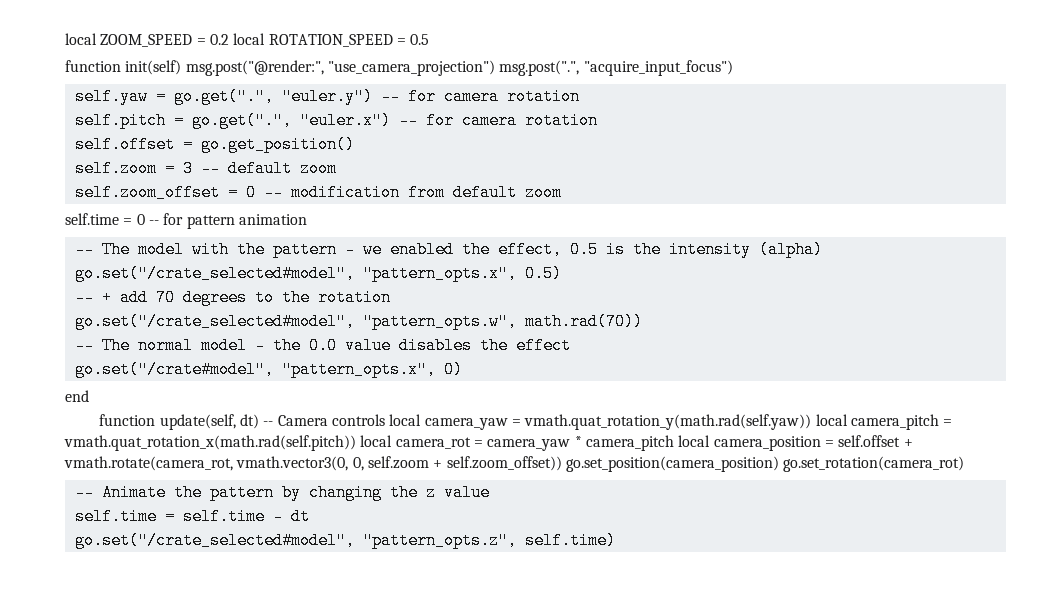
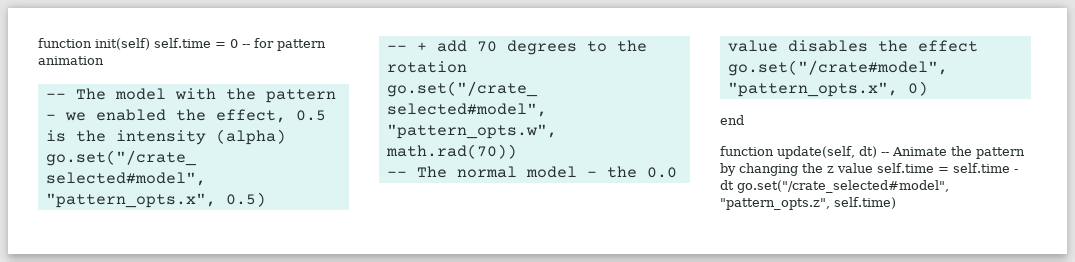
- local ZOOM_SPEED = 0.2 local ROTATION_SPEED = 0.5
- function init(self) msg.post("@render:", "use_camera_projection") msg.post(".", "acquire_input_focus")
- self.yaw = go.get(".", "euler.y") -- for camera rotation
- self.pitch = go.get(".", "euler.x") -- for camera rotation
- self.offset = go.get_position()
- self.zoom = 3 -- default zoom
- self.zoom_offset = 0 -- modification from default zoom
- self.time = 0 -- for pattern animation
+ function init(self) self.time = 0 -- for pattern animation
- function update(self, dt) -- Camera controls local camera_yaw = vmath.quat_rotation_y(math.rad(self.yaw)) local camera_pitch = vmath.quat_rotation_x(math.rad(self.pitch)) local camera_rot = camera_yaw * camera_pitch local camera_position = self.offset + vmath.rotate(camera_rot, vmath.vector3(0, 0, self.zoom + self.zoom_offset)) go.set_position(camera_position) go.set_rotation(camera_rot)
- -- Animate the pattern by changing the z value
- self.time = self.time - dt
- go.set("/crate_selected#model", "pattern_opts.z", self.time)
+ function update(self, dt) -- Animate the pattern by changing the z value self.time = self.time - dt go.set("/crate_selected#model", "pattern_opts.z", self.time)

